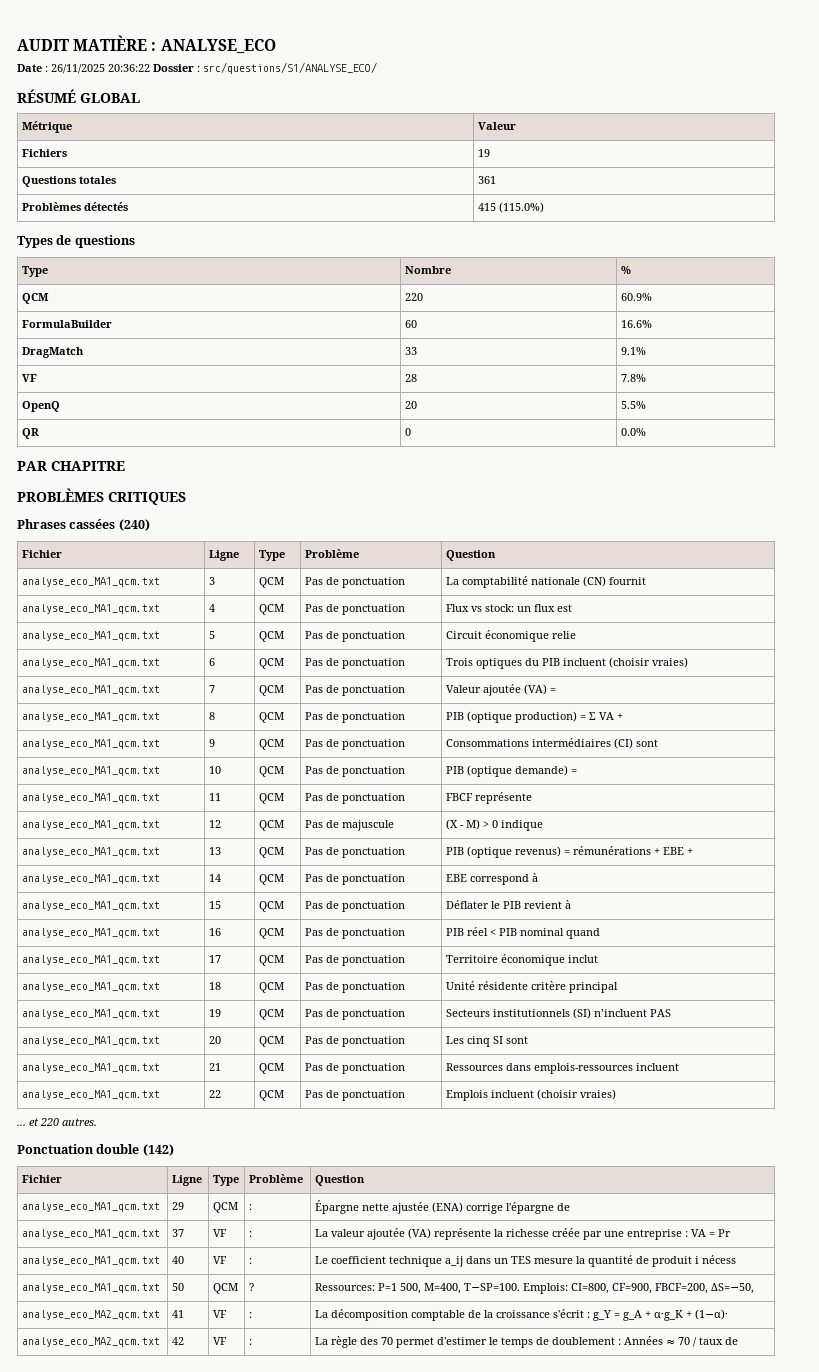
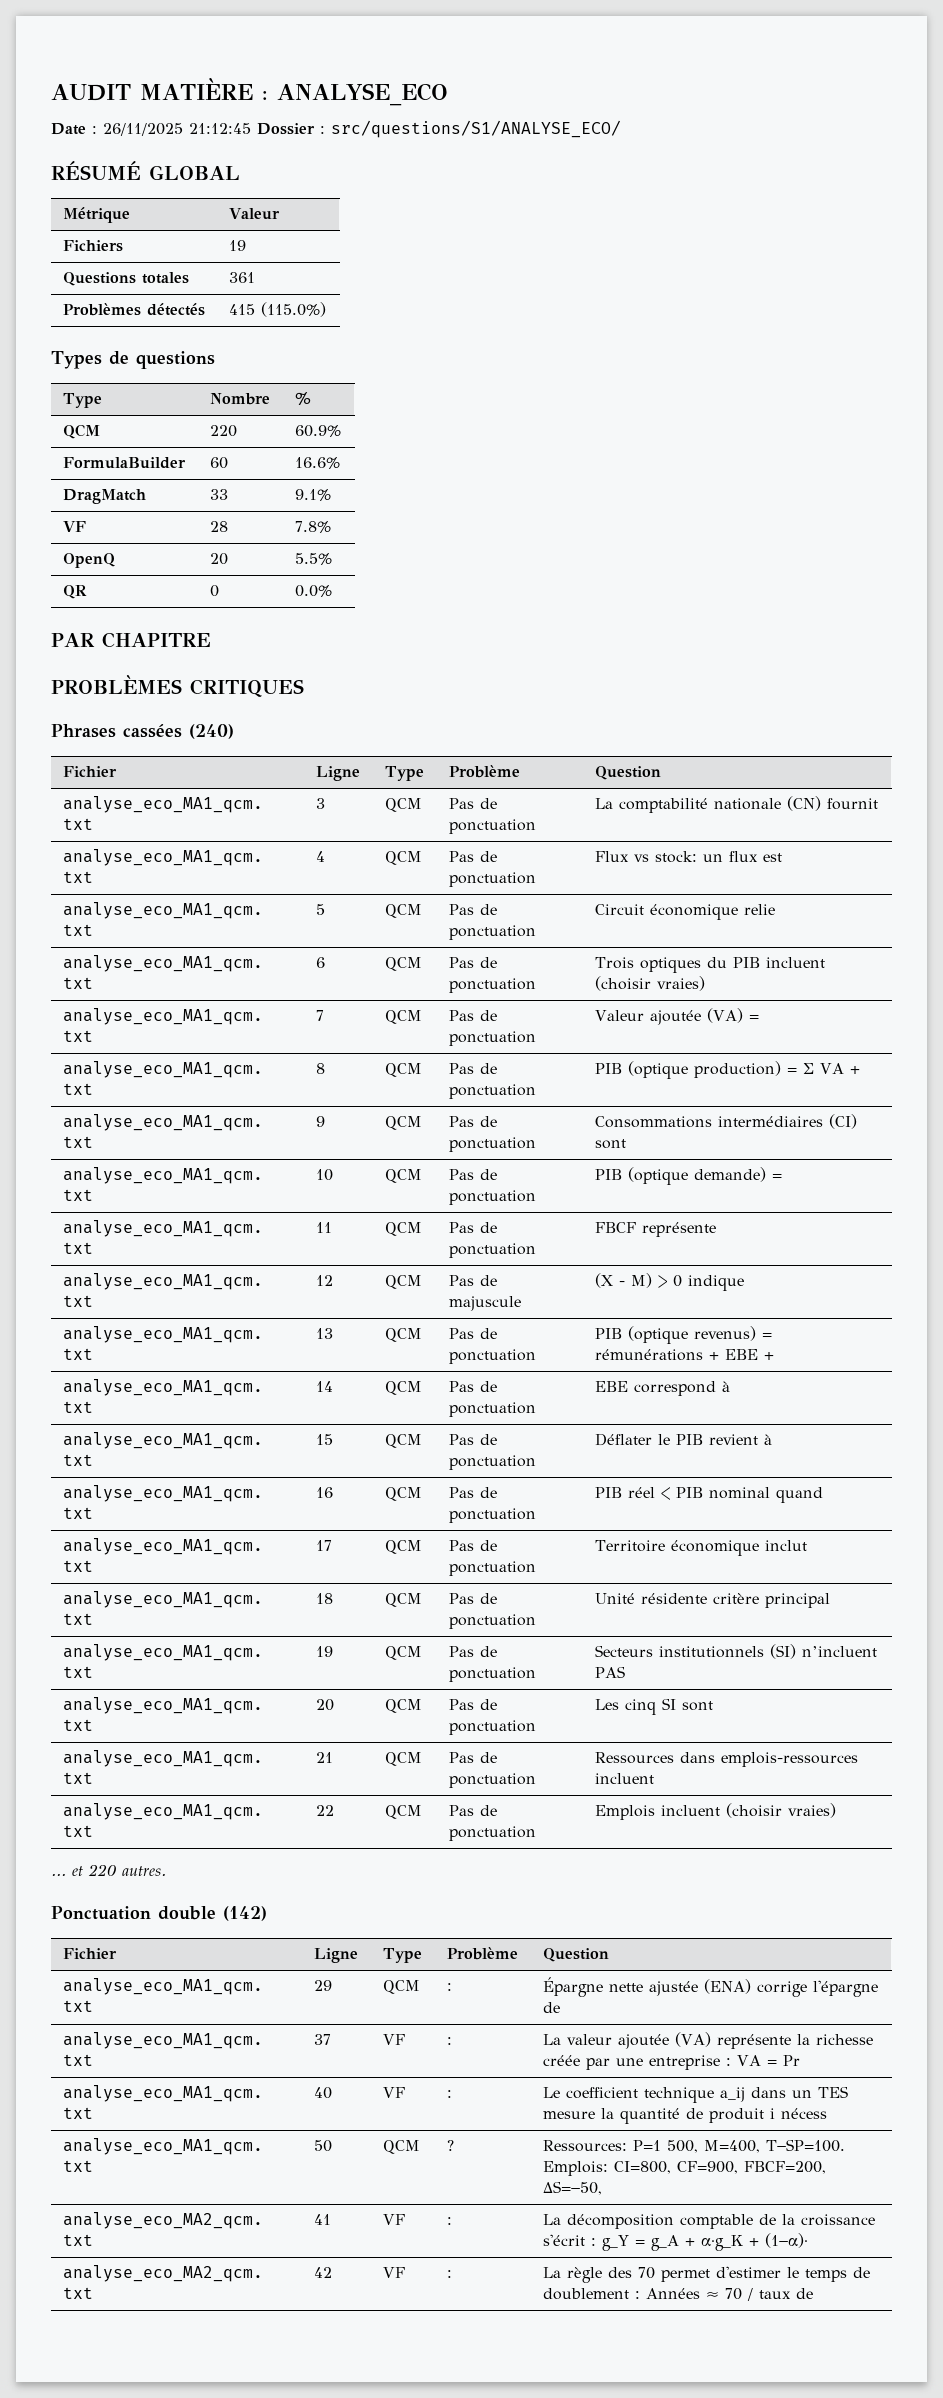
- Date : 26/11/2025 20:36:22 Dossier : src/questions/S1/ANALYSE_ECO/
+ Date : 26/11/2025 21:12:45 Dossier : src/questions/S1/ANALYSE_ECO/

